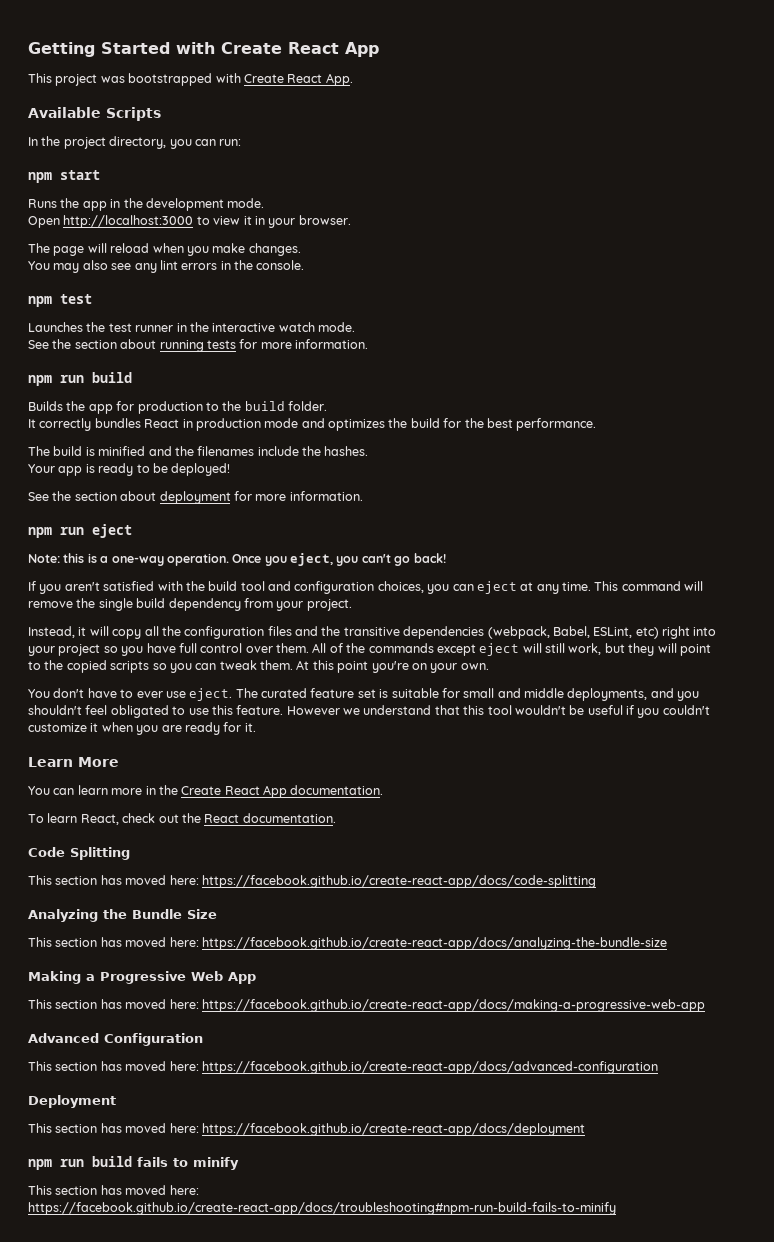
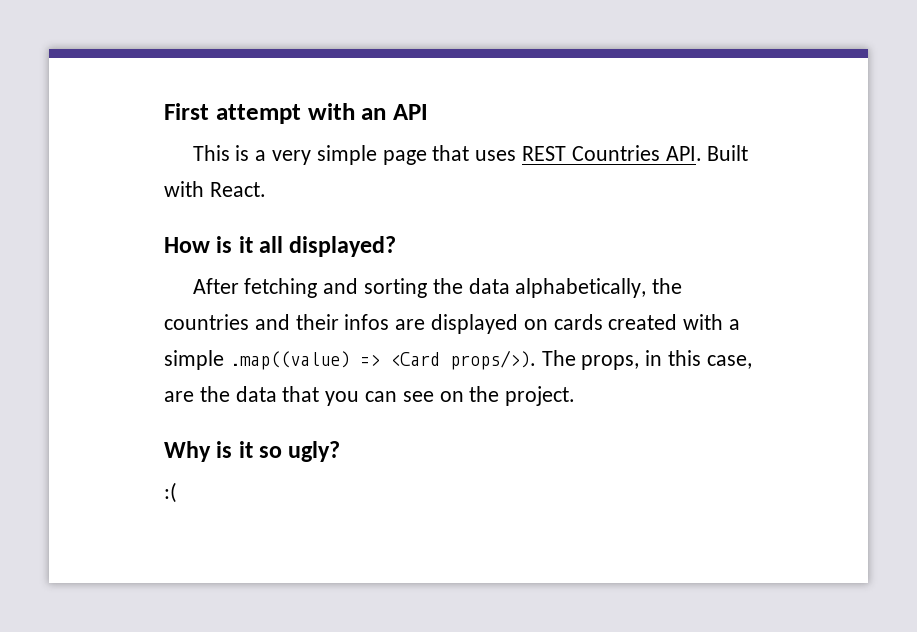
- Getting Started with Create React App
- This project was bootstrapped with Create React App.
- Available Scripts
- In the project directory, you can run:
- npm start
- Runs the app in the development mode.
- Open http://localhost:3000 to view it in your browser.
- The page will reload when you make changes.
- You may also see any lint errors in the console.
- npm test
- Launches the test runner in the interactive watch mode.
- See the section about running tests for more information.
- npm run build
- Builds the app for production to the build folder.
- It correctly bundles React in production mode and optimizes the build for the best performance.
- The build is minified and the filenames include the hashes.
- Your app is ready to be deployed!
- See the section about deployment for more information.
- npm run eject
- Note: this is a one-way operation. Once you eject, you can't go back!
- If you aren't satisfied with the build tool and configuration choices, you can eject at any time. This command will remove the single build dependency from your project.
- Instead, it will copy all the configuration files and the transitive dependencies (webpack, Babel, ESLint, etc) right into your project so you have full control over them. All of the commands except eject will still work, but they will point to the copied scripts so you can tweak them. At this point you're on your own.
- You don't have to ever use eject. The curated feature set is suitable for small and middle deployments, and you shouldn't feel obligated to use this feature. However we understand that this tool wouldn't be useful if you couldn't customize it when you are ready for it.
- Learn More
- You can learn more in the Create React App documentation.
- To learn React, check out the React documentation.
- Code Splitting
- This section has moved here: https://facebook.github.io/create-react-app/docs/code-splitting
- Analyzing the Bundle Size
- This section has moved here: https://facebook.github.io/create-react-app/docs/analyzing-the-bundle-size
- Making a Progressive Web App
- This section has moved here: https://facebook.github.io/create-react-app/docs/making-a-progressive-web-app
- Advanced Configuration
- This section has moved here: https://facebook.github.io/create-react-app/docs/advanced-configuration
- Deployment
- This section has moved here: https://facebook.github.io/create-react-app/docs/deployment
- npm run build fails to minify
- This section has moved here: https://facebook.github.io/create-react-app/docs/troubleshooting#npm-run-build-fails-to-minify
+ First attempt with an API
+ This is a very simple page that uses REST Countries API. Built with React.
+ How is it all displayed?
+ After fetching and sorting the data alphabetically, the countries and their infos are displayed on cards created with a simple .map((value) => <Card props/>). The props, in this case, are the data that you can see on the project.
+ Why is it so ugly?
+ :(

